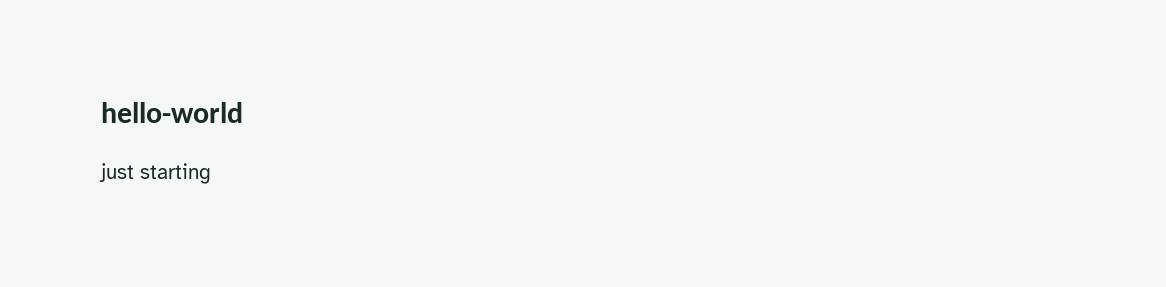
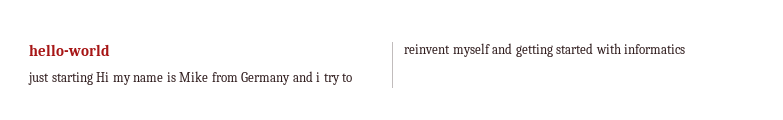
- just starting
+ just starting Hi my name is Mike from Germany and i try to reinvent myself and getting started with informatics

